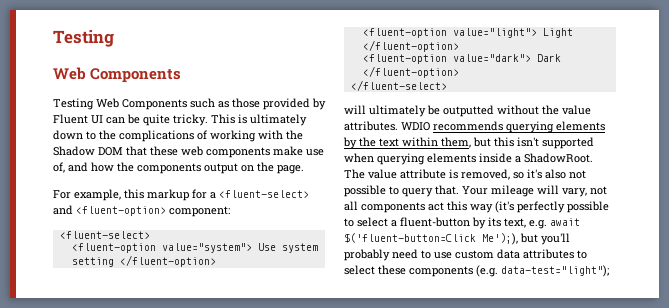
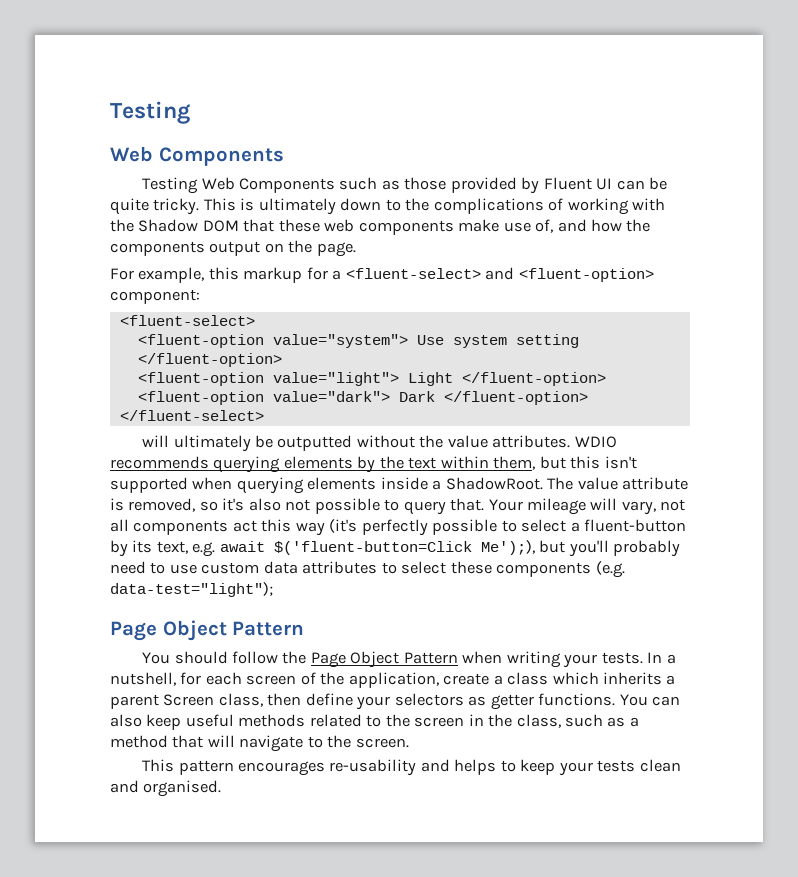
  Your mileage will vary, not all components act this way (it's perfectly possible to select a fluent-button by its text, e.g. await $('fluent-button=Click Me');), but you'll probably need to use custom data attributes to select these components (e.g. data-test="light");
+ Page Object Pattern
+ You should follow the Page Object Pattern when writing your tests. In a nutshell, for each screen of the application, create a class which inherits a parent Screen class, then define your selectors as getter functions. You can also keep useful methods related to the screen in the class, such as a method that will navigate to the screen.
+ This pattern encourages re-usability and helps to keep your tests clean and organised.

